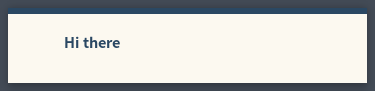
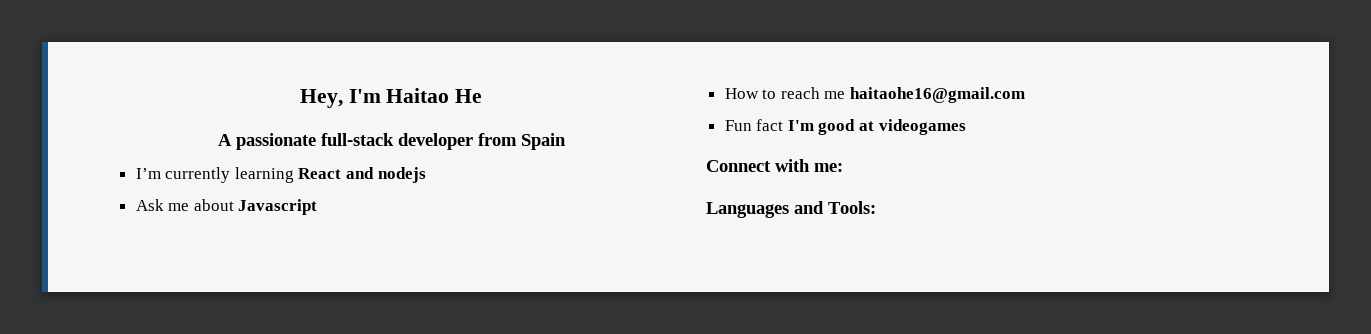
- Hi there
+ Hey, I'm Haitao He
+ A passionate full-stack developer from Spain
+ I’m currently learning React and nodejs
+ Ask me about Javascript
+ How to reach me haitaohe16@gmail.com
+ Fun fact I'm good at videogames
+ Connect with me:
+ Languages and Tools:

